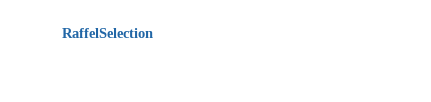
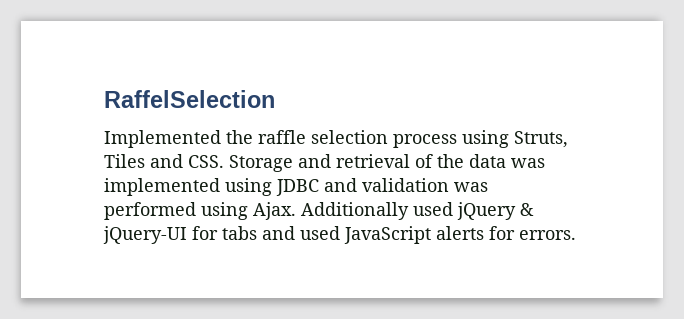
+ Implemented the raffle selection process using Struts, Tiles and CSS. Storage and retrieval of the data was implemented using JDBC and validation was performed using Ajax. Additionally used jQuery & jQuery-UI for tabs and used JavaScript alerts for errors.

